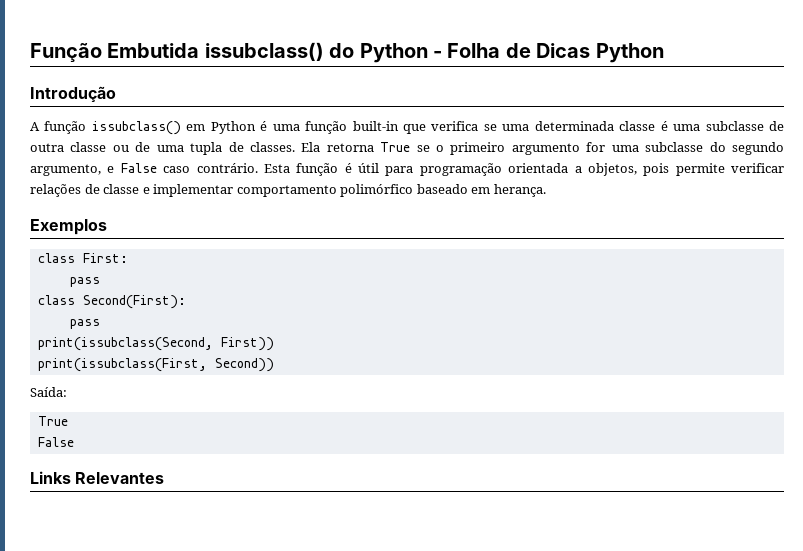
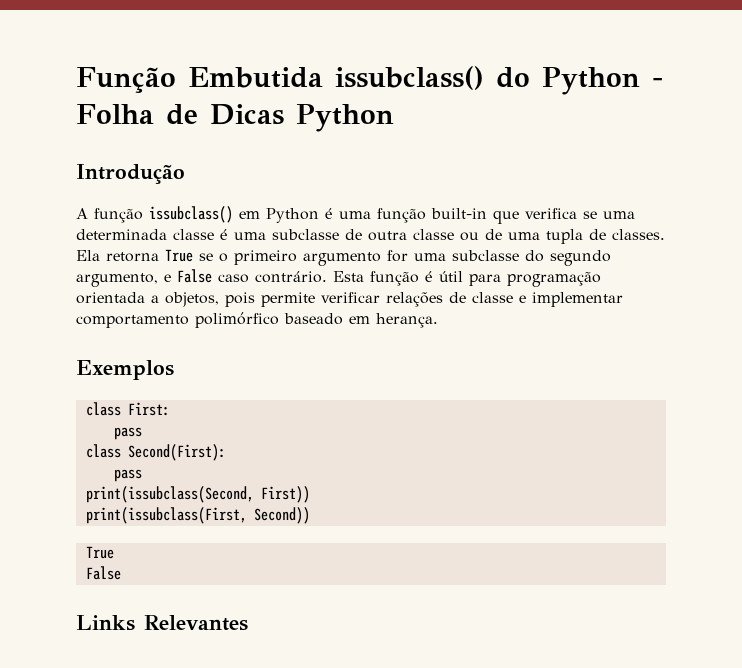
- Saída:

